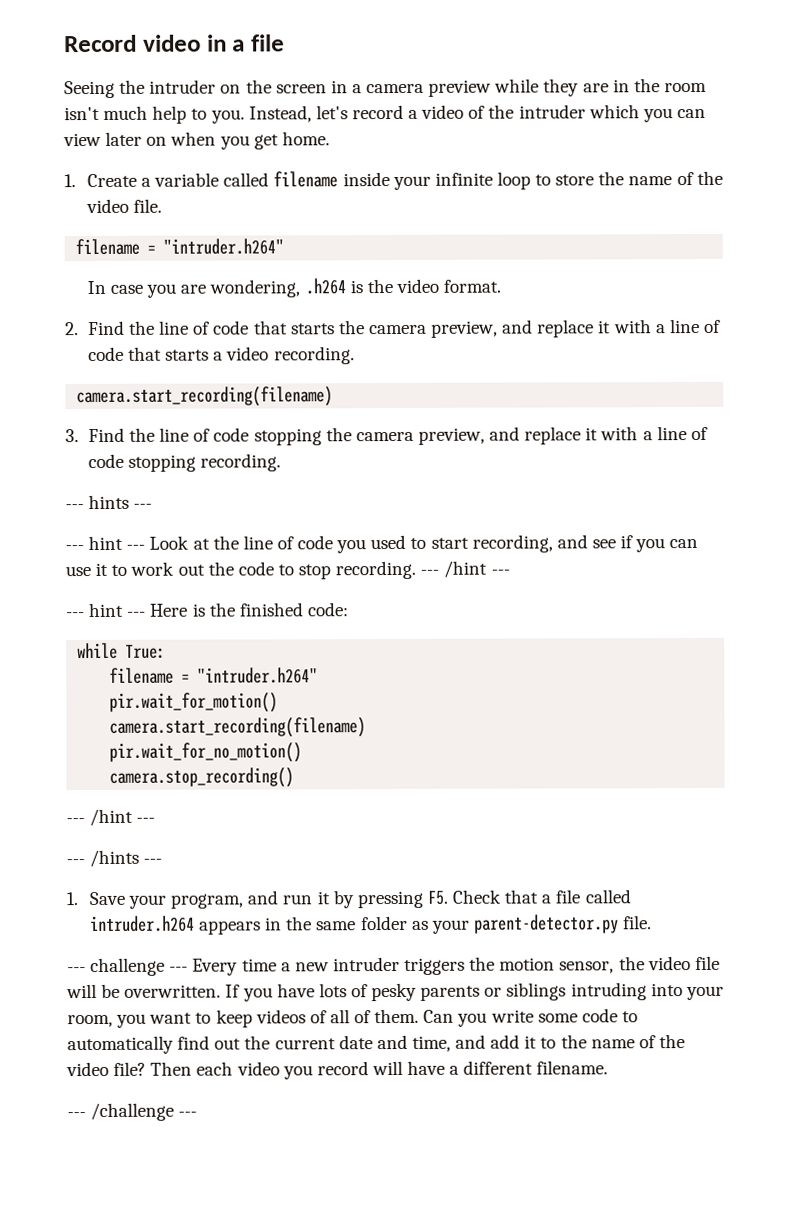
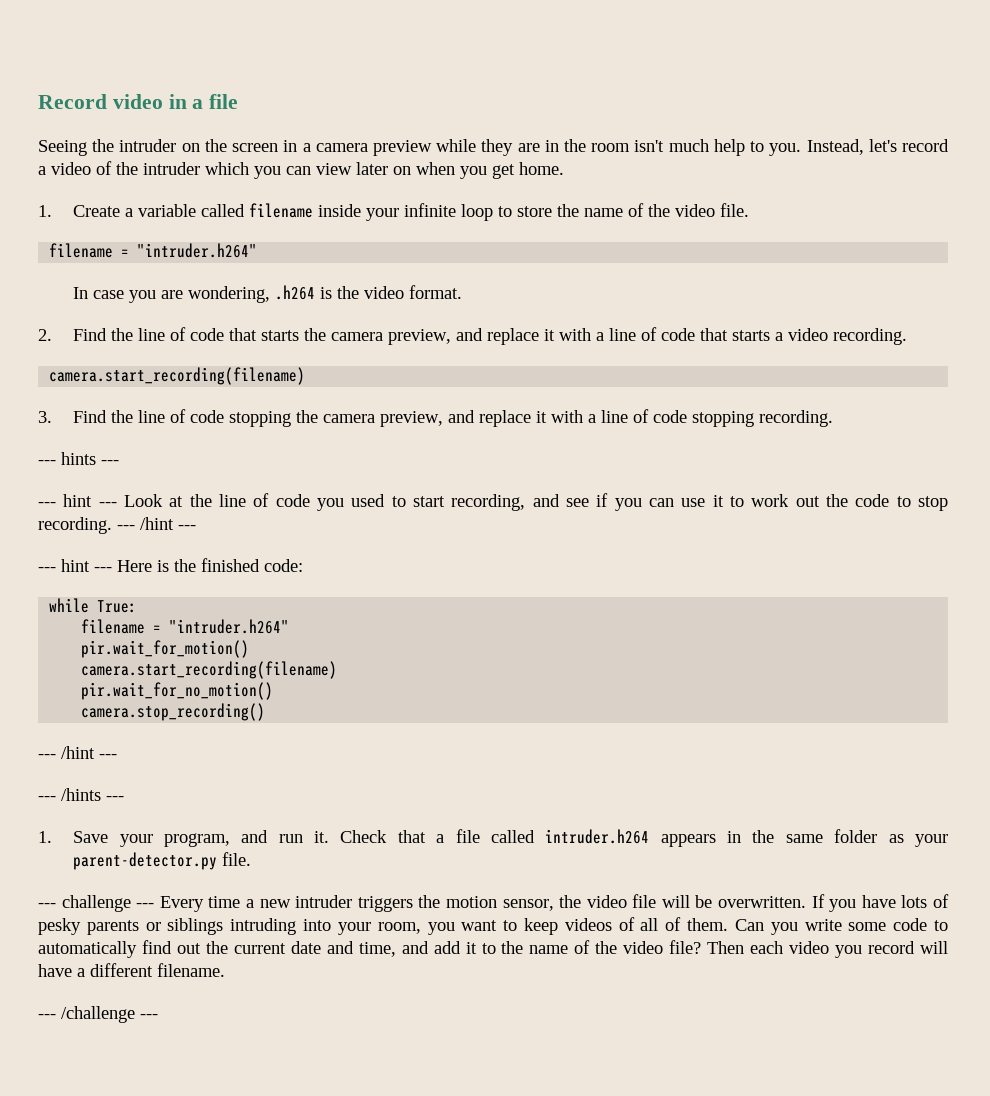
- 1. Save your program, and run it by pressing F5. Check that a file called intruder.h264 appears in the same folder as your parent-detector.py file.
+ 1. Save your program, and run it. Check that a file called intruder.h264 appears in the same folder as your parent-detector.py file.

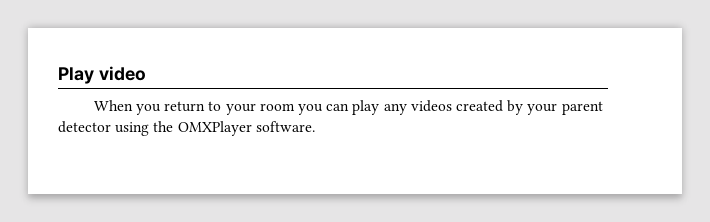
- Record video in a file
- Seeing the intruder on the screen in a camera preview while they are in the room isn't much help to you. Instead, let's record a video of the intruder which you can view later on when you get home.
- 1. Create a variable called filename inside your infinite loop to store the name of the video file.
- filename = "intruder.h264"
- In case you are wondering, .h264 is the video format.
- 2. Find the line of code that starts the camera preview, and replace it with a line of code that starts a video recording.
- camera.start_recording(filename)
- 3. Find the line of code stopping the camera preview, and replace it with a line of code stopping recording.
- --- hints ---
- --- hint --- Look at the line of code you used to start recording, and see if you can use it to work out the code to stop recording. --- /hint ---
- --- hint --- Here is the finished code:
- while True:
- filename = "intruder.h264"
- pir.wait_for_motion()
- camera.start_recording(filename)
- pir.wait_for_no_motion()
- camera.stop_recording()
- --- /hint ---
- --- /hints ---
- 1. Save your program, and run it. Check that a file called intruder.h264 appears in the same folder as your parent-detector.py file.
- --- challenge --- Every time a new intruder triggers the motion sensor, the video file will be overwritten. If you have lots of pesky parents or siblings intruding into your room, you want to keep videos of all of them. Can you write some code to automatically find out the current date and time, and add it to the name of the video file? Then each video you record will have a different filename.
- --- /challenge ---
+ Play video
+ When you return to your room you can play any videos created by your parent detector using the OMXPlayer software.

